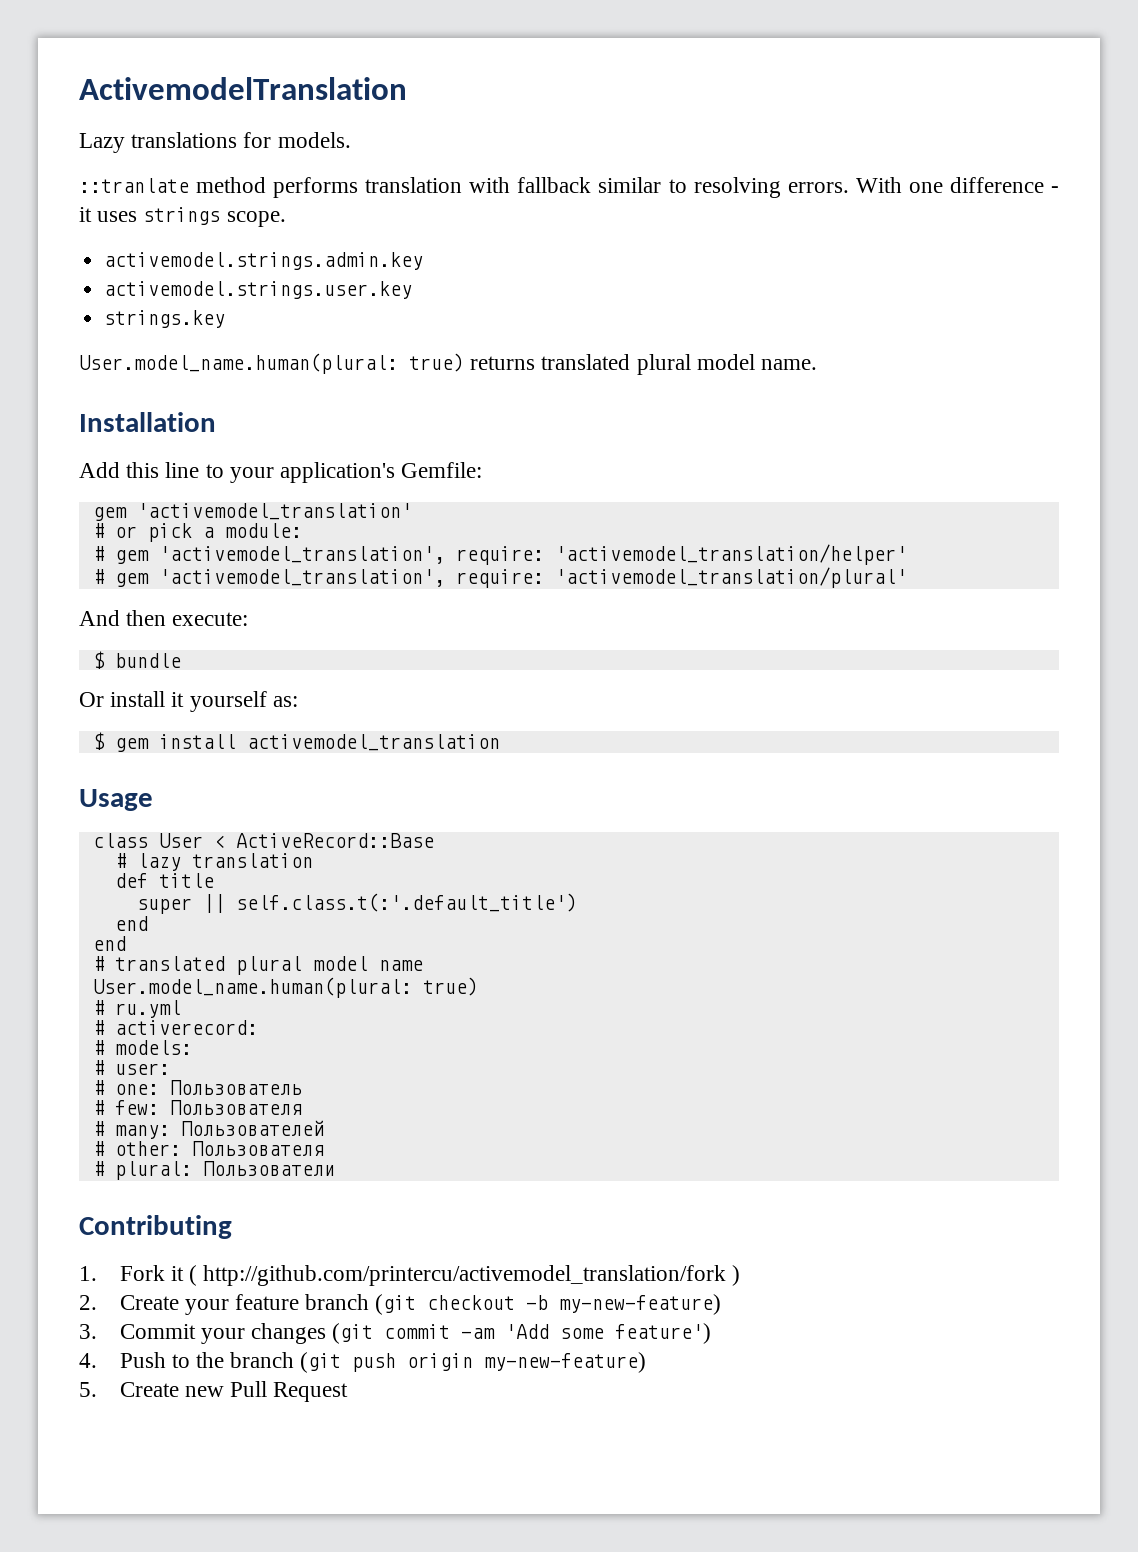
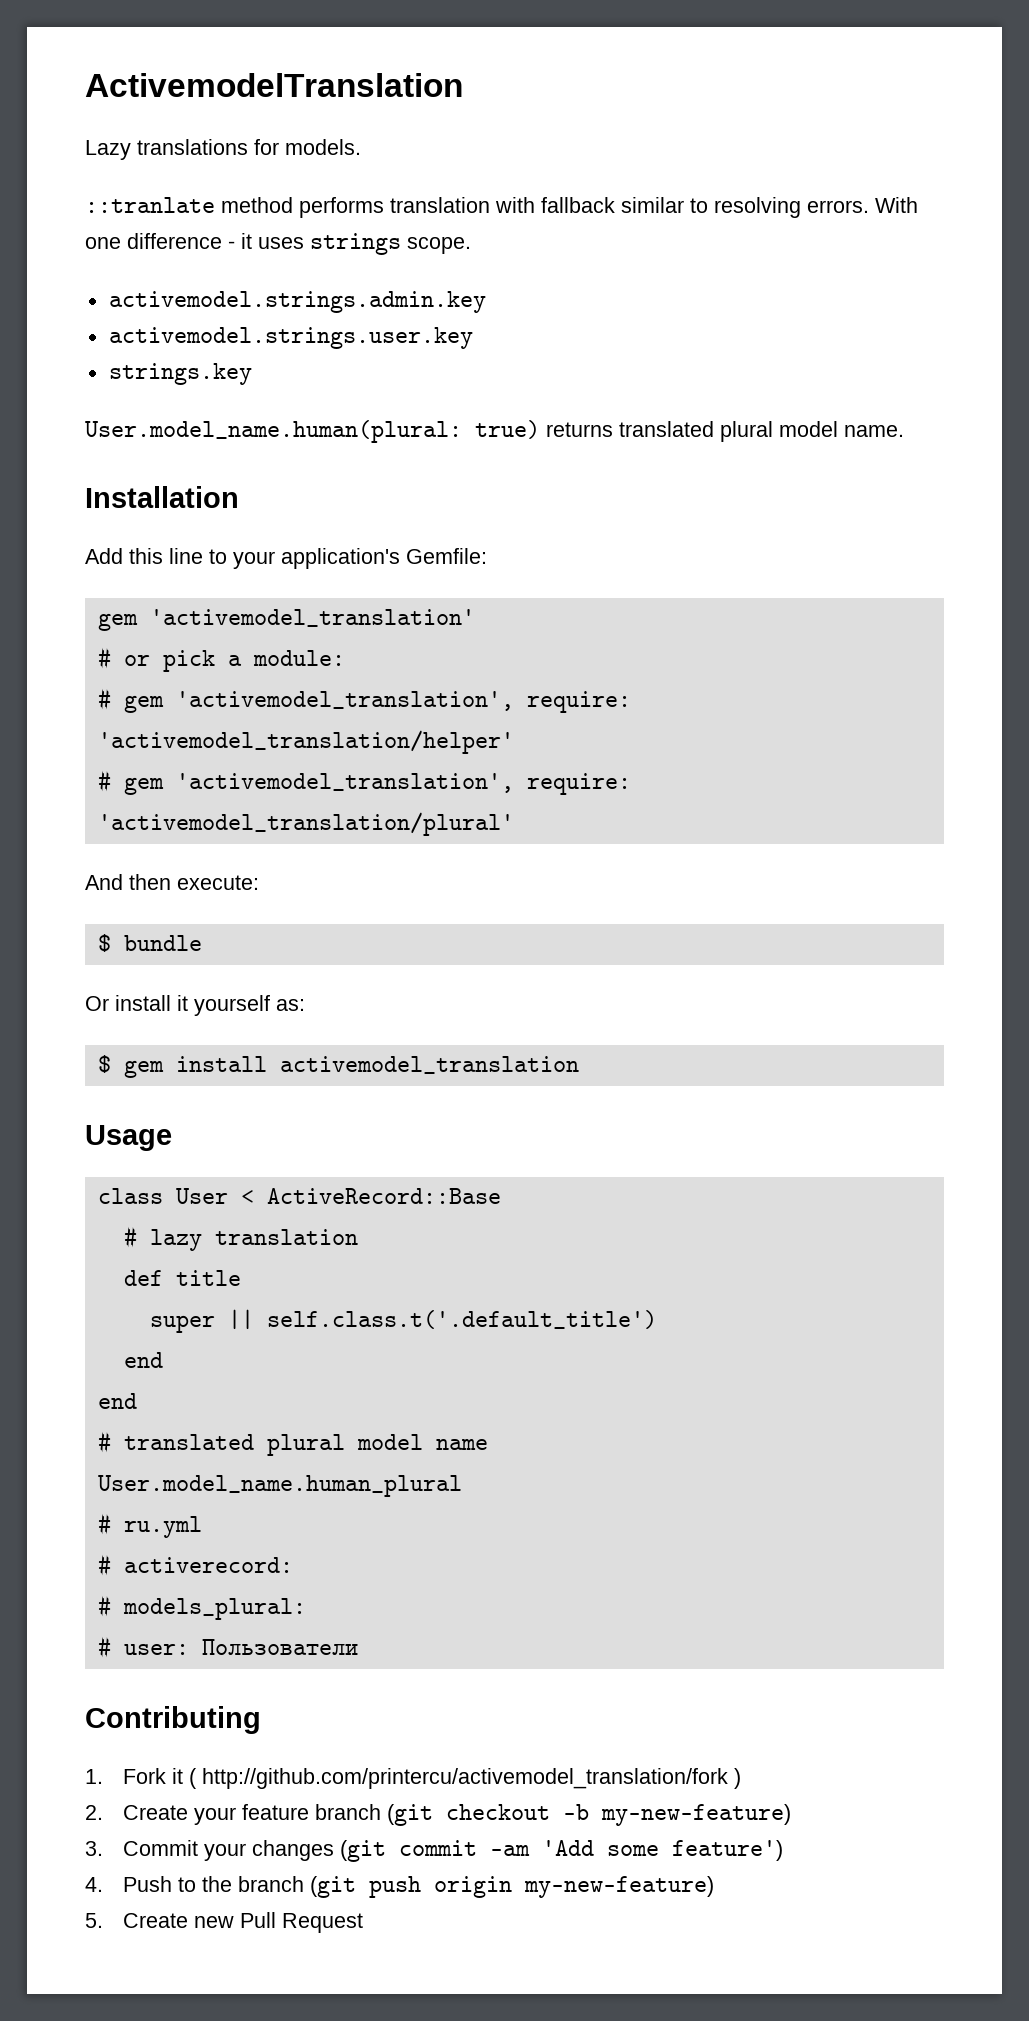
- super || self.class.t(:'.default_title')
+ super || self.class.t('.default_title')
  # translated plural model name
- User.model_name.human(plural: true)
+ User.model_name.human_plural
- # models:
+ # models_plural:
- # user:
- # one: Пользователь
- # few: Пользователя
- # many: Пользователей
- # other: Пользователя
- # plural: Пользователи
+ # user: Пользователи

